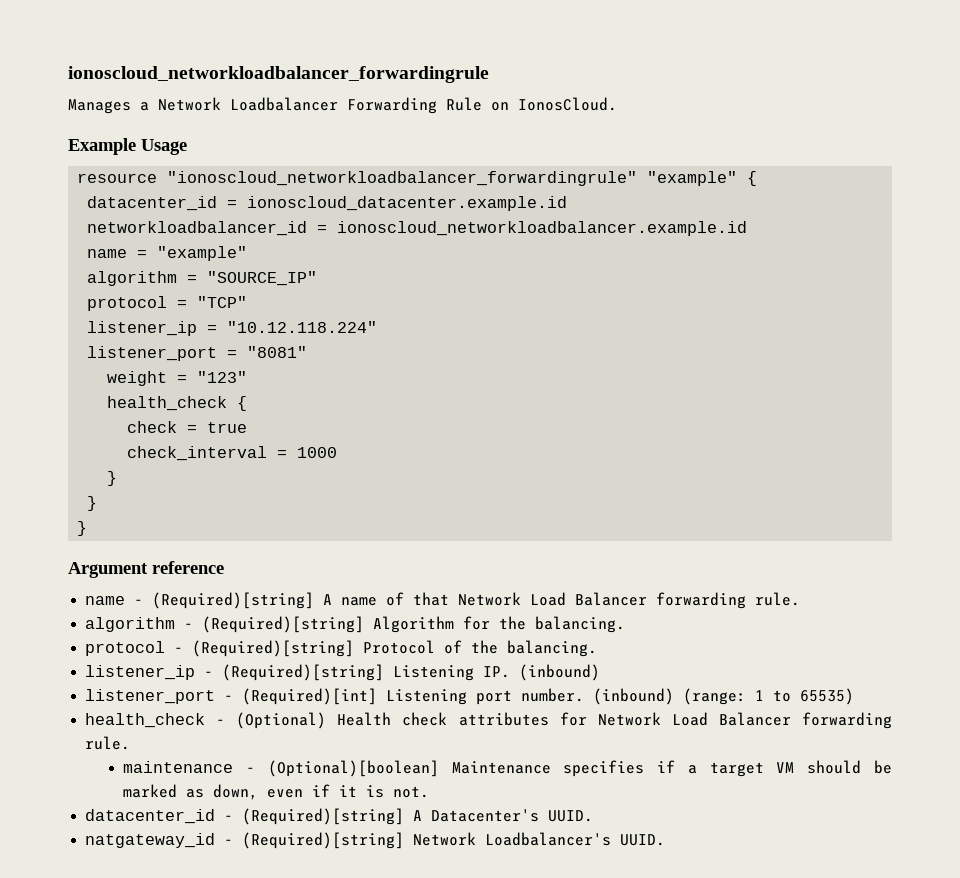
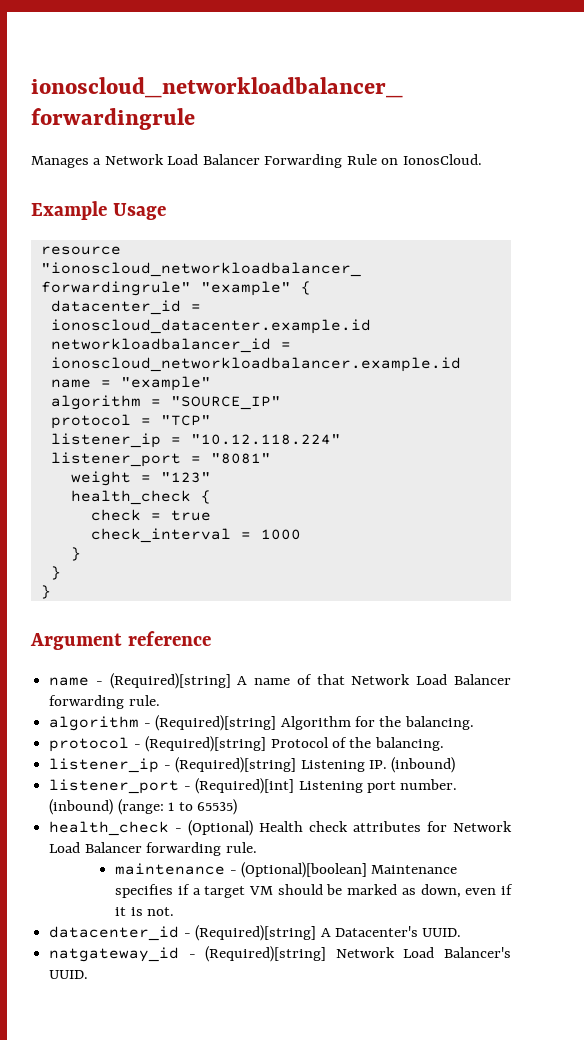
- Manages a Network Loadbalancer Forwarding Rule on IonosCloud.
+ Manages a Network Load Balancer Forwarding Rule on IonosCloud.
- natgateway_id - (Required)[string] Network Loadbalancer's UUID.
+ natgateway_id - (Required)[string] Network Load Balancer's UUID.

